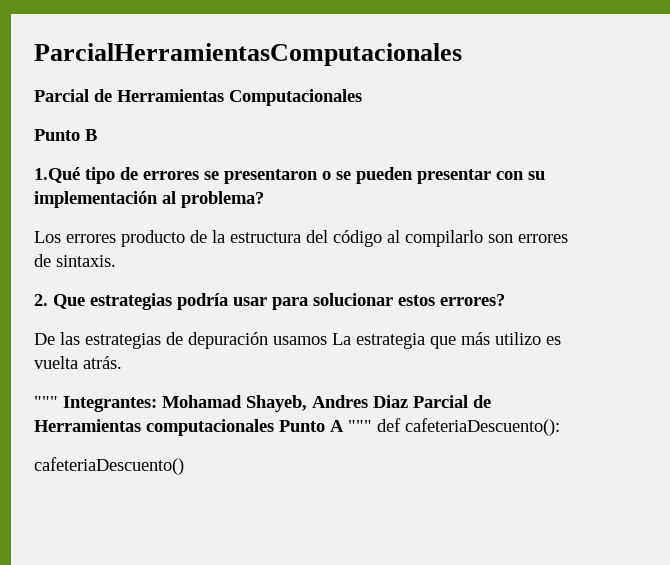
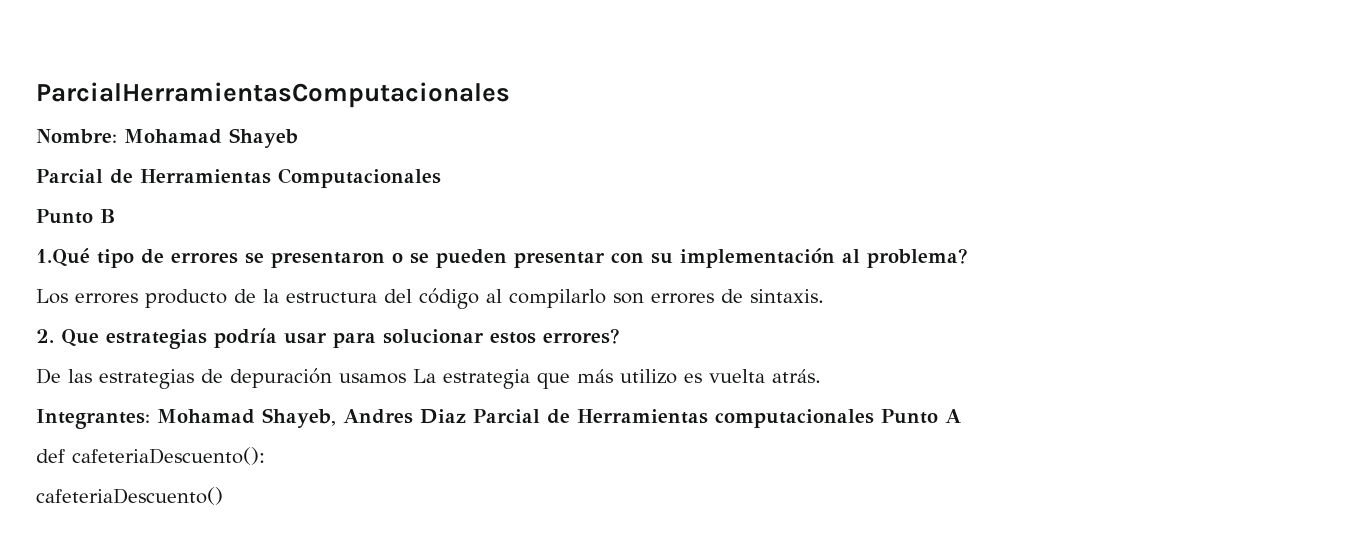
+ Nombre: Mohamad Shayeb
- """ Integrantes: Mohamad Shayeb, Andres Diaz Parcial de Herramientas computacionales Punto A """ def cafeteriaDescuento():
+ Integrantes: Mohamad Shayeb, Andres Diaz Parcial de Herramientas computacionales Punto A
+ def cafeteriaDescuento():

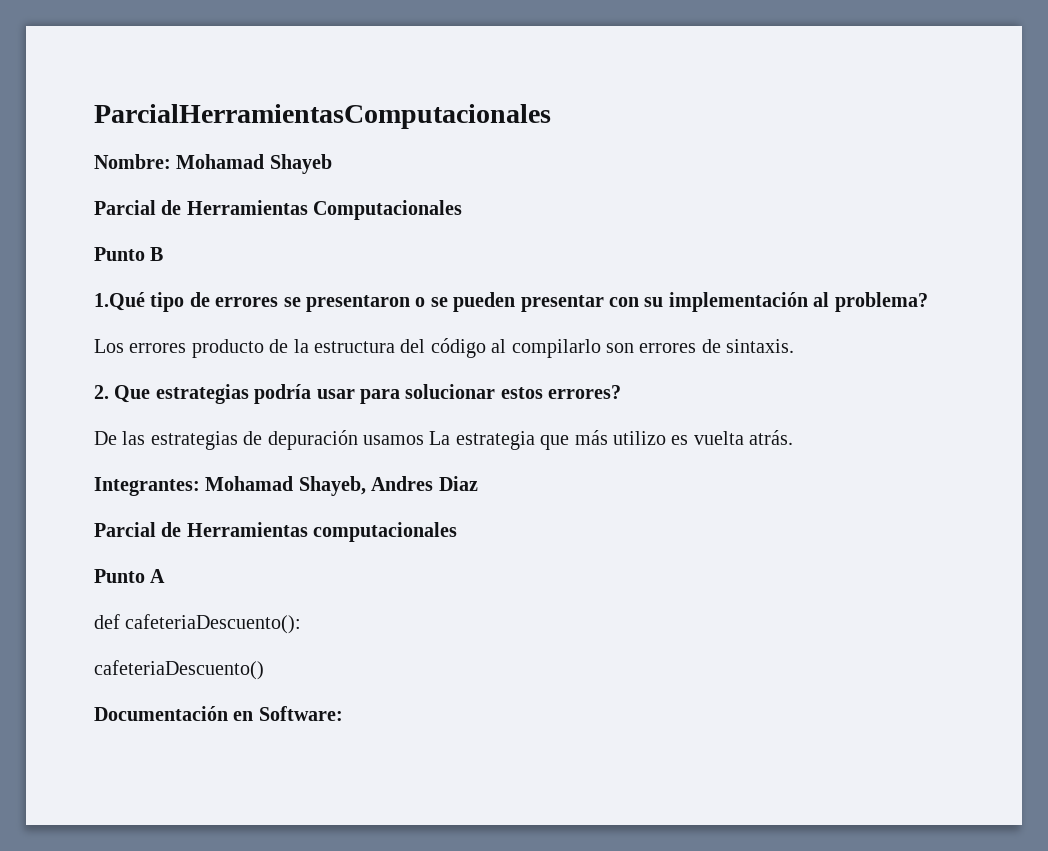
- Integrantes: Mohamad Shayeb, Andres Diaz Parcial de Herramientas computacionales Punto A
+ Integrantes: Mohamad Shayeb, Andres Diaz
+ Parcial de Herramientas computacionales
+ Punto A
+ Documentación en Software:

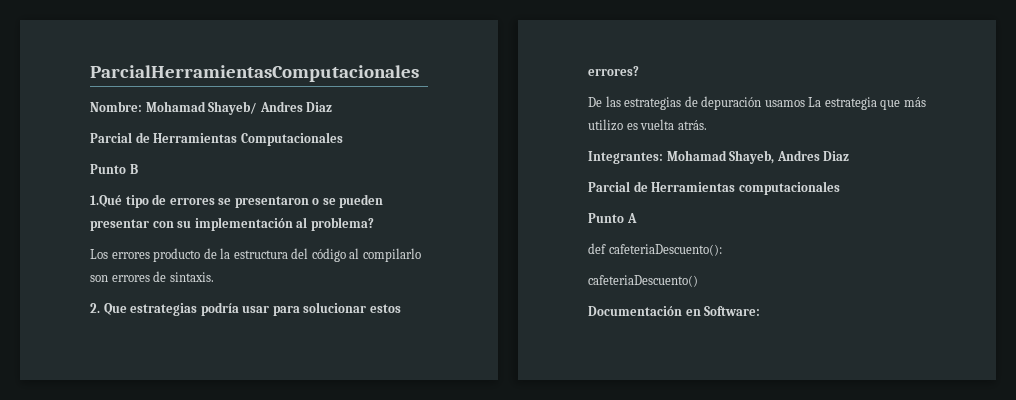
- Nombre: Mohamad Shayeb
+ Nombre: Mohamad Shayeb/ Andres Diaz

